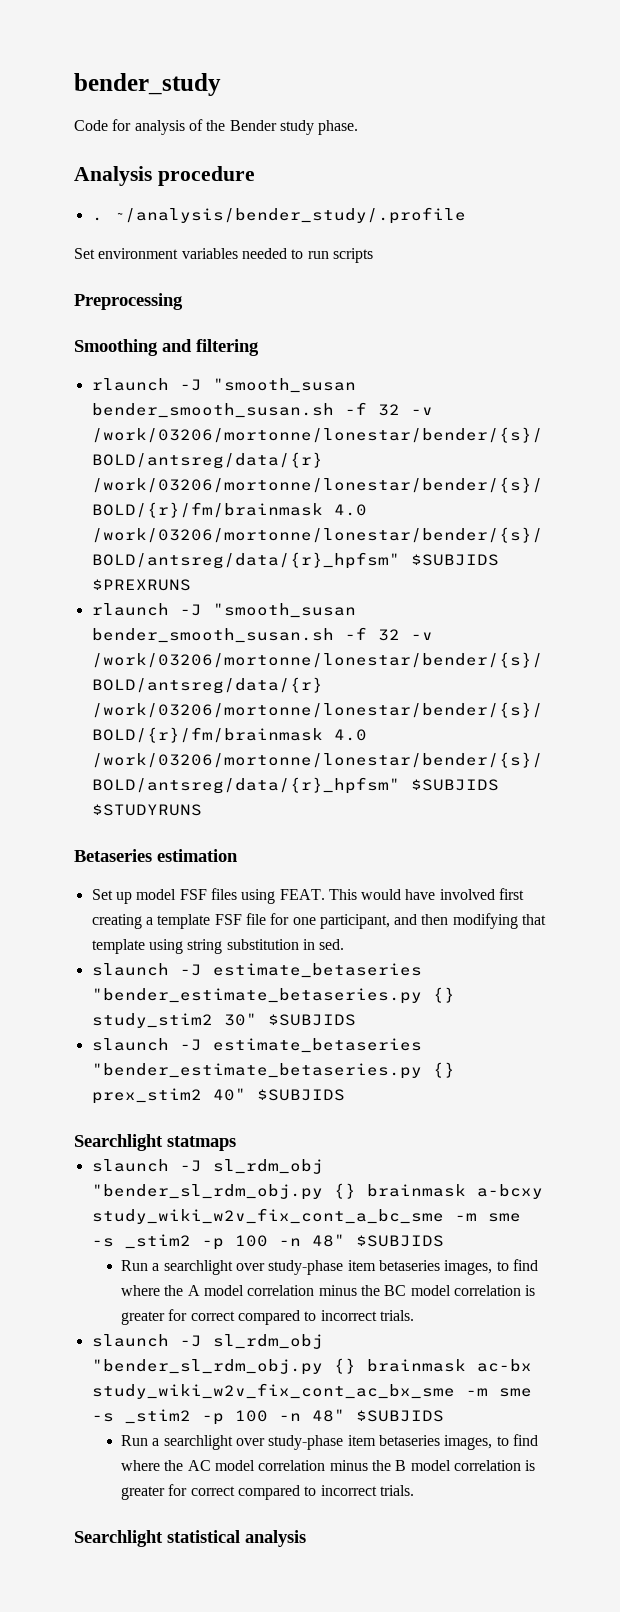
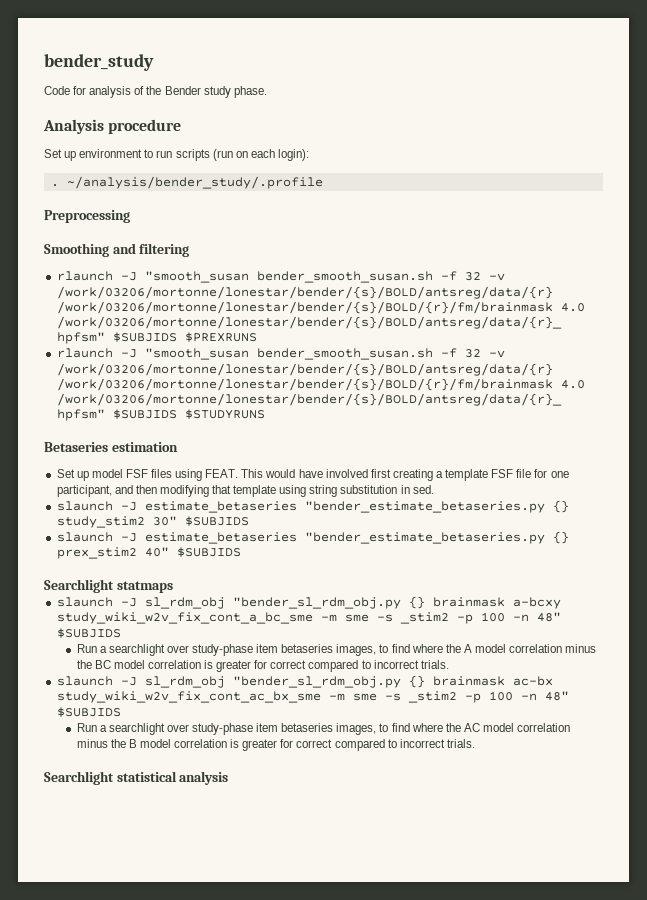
+ Set up environment to run scripts (run on each login):
  . ~/analysis/bender_study/.profile
- Set environment variables needed to run scripts

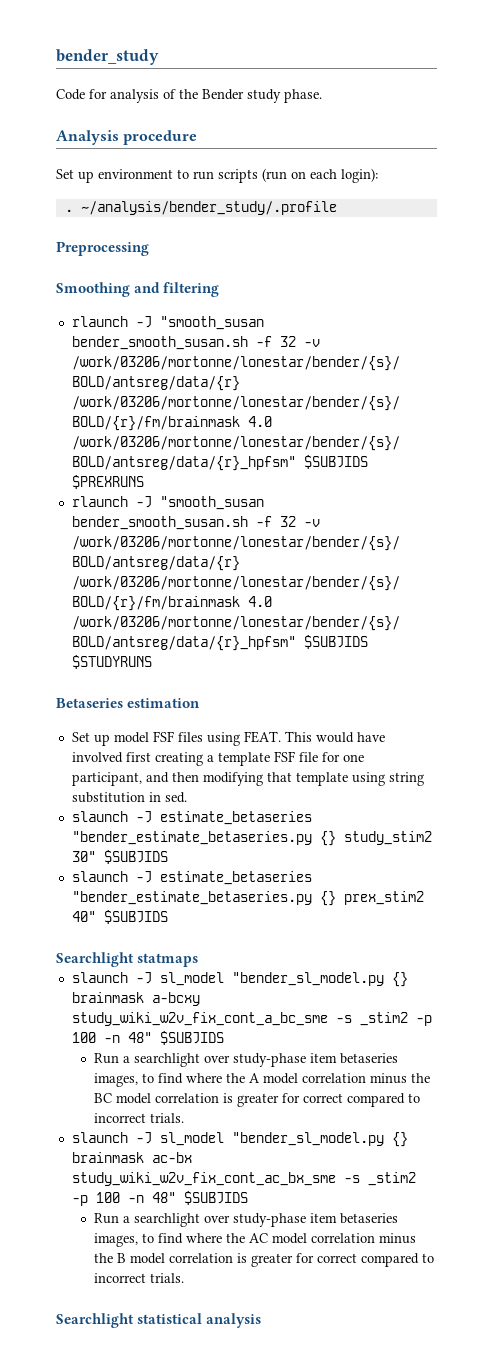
- slaunch -J sl_rdm_obj "bender_sl_rdm_obj.py {} brainmask a-bcxy study_wiki_w2v_fix_cont_a_bc_sme -m sme -s _stim2 -p 100 -n 48" $SUBJIDS
+ slaunch -J sl_model "bender_sl_model.py {} brainmask a-bcxy study_wiki_w2v_fix_cont_a_bc_sme -s _stim2 -p 100 -n 48" $SUBJIDS
- slaunch -J sl_rdm_obj "bender_sl_rdm_obj.py {} brainmask ac-bx study_wiki_w2v_fix_cont_ac_bx_sme -m sme -s _stim2 -p 100 -n 48" $SUBJIDS
+ slaunch -J sl_model "bender_sl_model.py {} brainmask ac-bx study_wiki_w2v_fix_cont_ac_bx_sme -s _stim2 -p 100 -n 48" $SUBJIDS

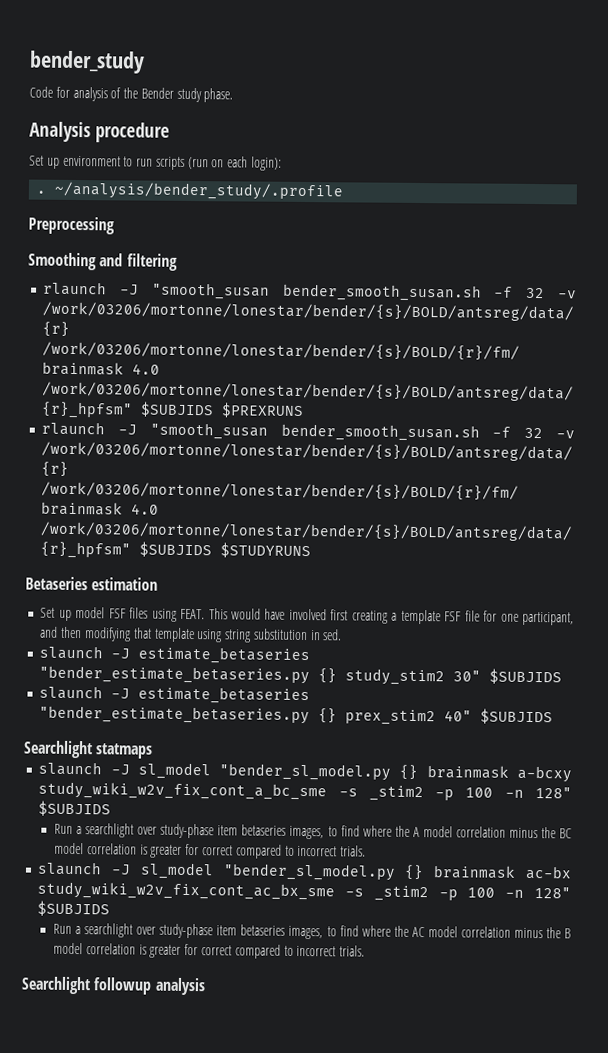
- slaunch -J sl_model "bender_sl_model.py {} brainmask a-bcxy study_wiki_w2v_fix_cont_a_bc_sme -s _stim2 -p 100 -n 48" $SUBJIDS
+ slaunch -J sl_model "bender_sl_model.py {} brainmask a-bcxy study_wiki_w2v_fix_cont_a_bc_sme -s _stim2 -p 100 -n 128" $SUBJIDS
- slaunch -J sl_model "bender_sl_model.py {} brainmask ac-bx study_wiki_w2v_fix_cont_ac_bx_sme -s _stim2 -p 100 -n 48" $SUBJIDS
+ slaunch -J sl_model "bender_sl_model.py {} brainmask ac-bx study_wiki_w2v_fix_cont_ac_bx_sme -s _stim2 -p 100 -n 128" $SUBJIDS
- Searchlight statistical analysis
+ Searchlight followup analysis

